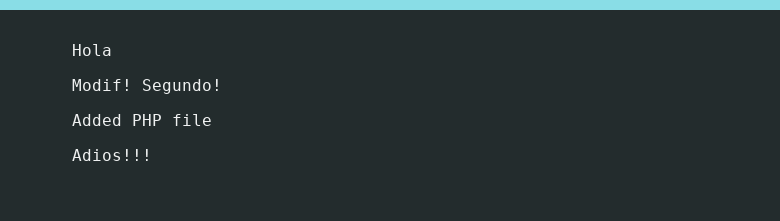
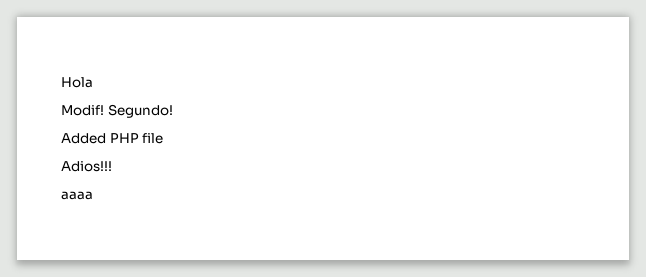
+ aaaa

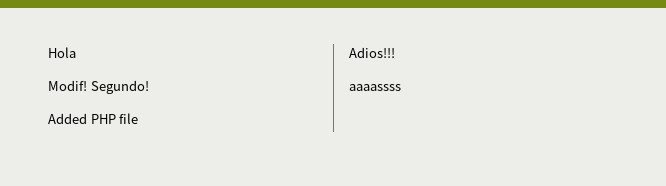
- aaaa
+ aaaassss

